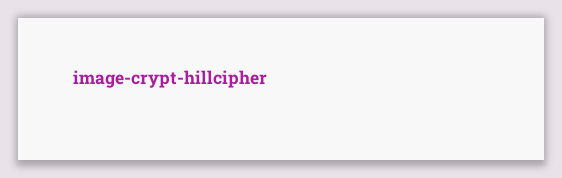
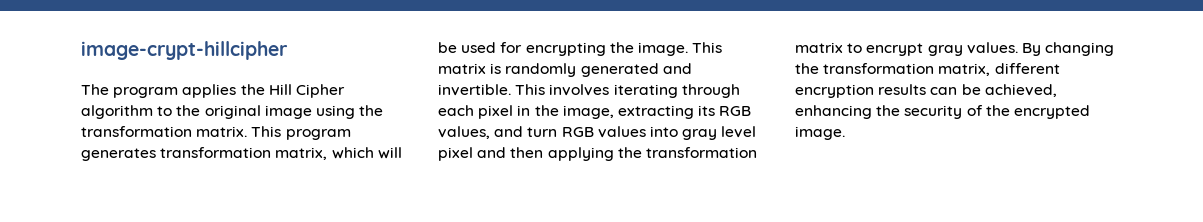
+ The program applies the Hill Cipher algorithm to the original image using the transformation matrix. This program generates transformation matrix, which will be used for encrypting the image. This matrix is randomly generated and invertible. This involves iterating through each pixel in the image, extracting its RGB values, and turn RGB values into gray level pixel and then applying the transformation matrix to encrypt gray values. By changing the transformation matrix, different encryption results can be achieved, enhancing the security of the encrypted image.

